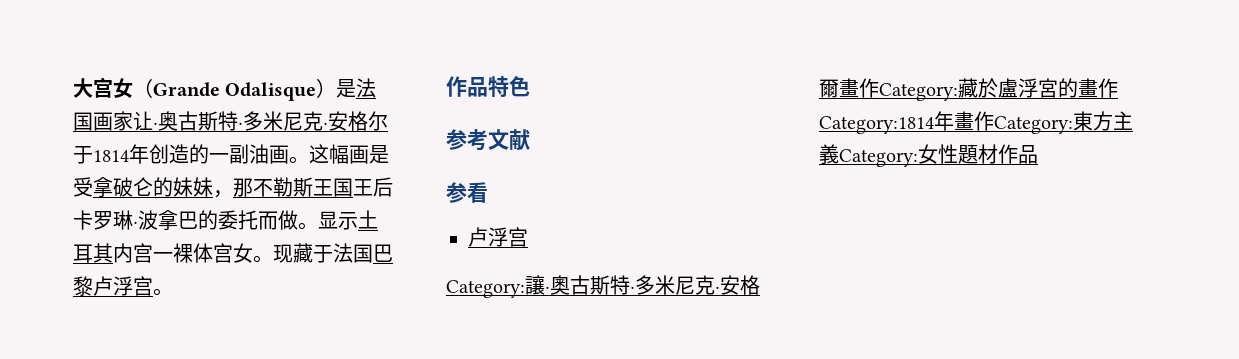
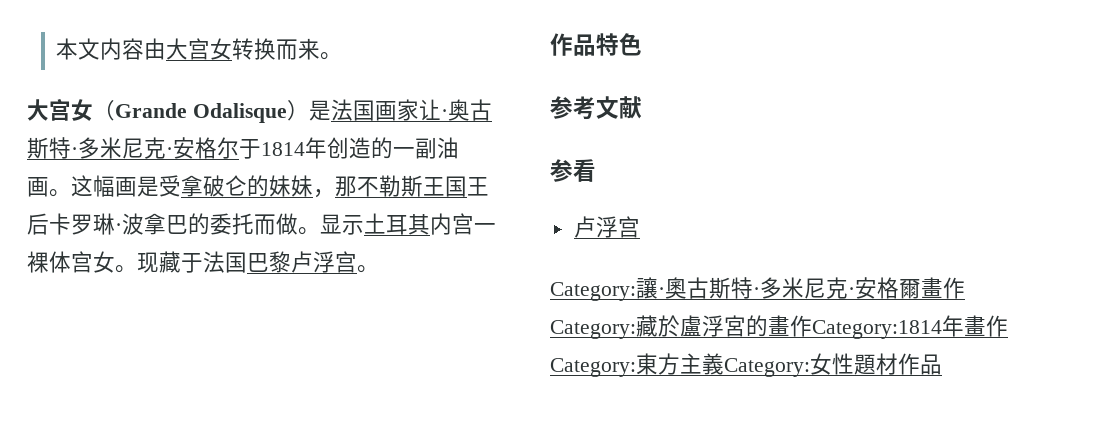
+ 本文内容由大宫女转换而来。

